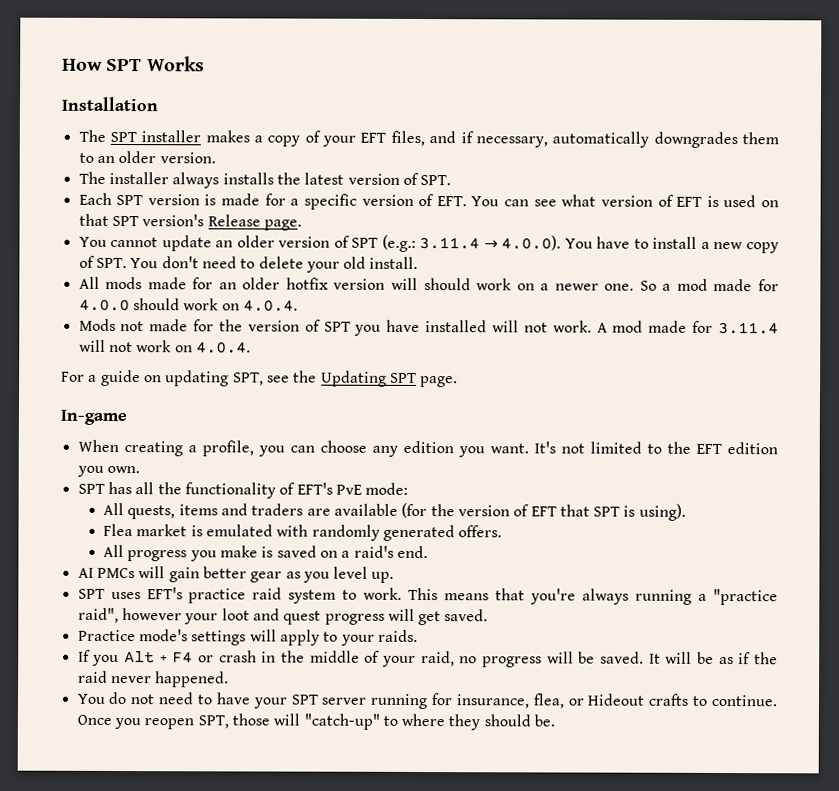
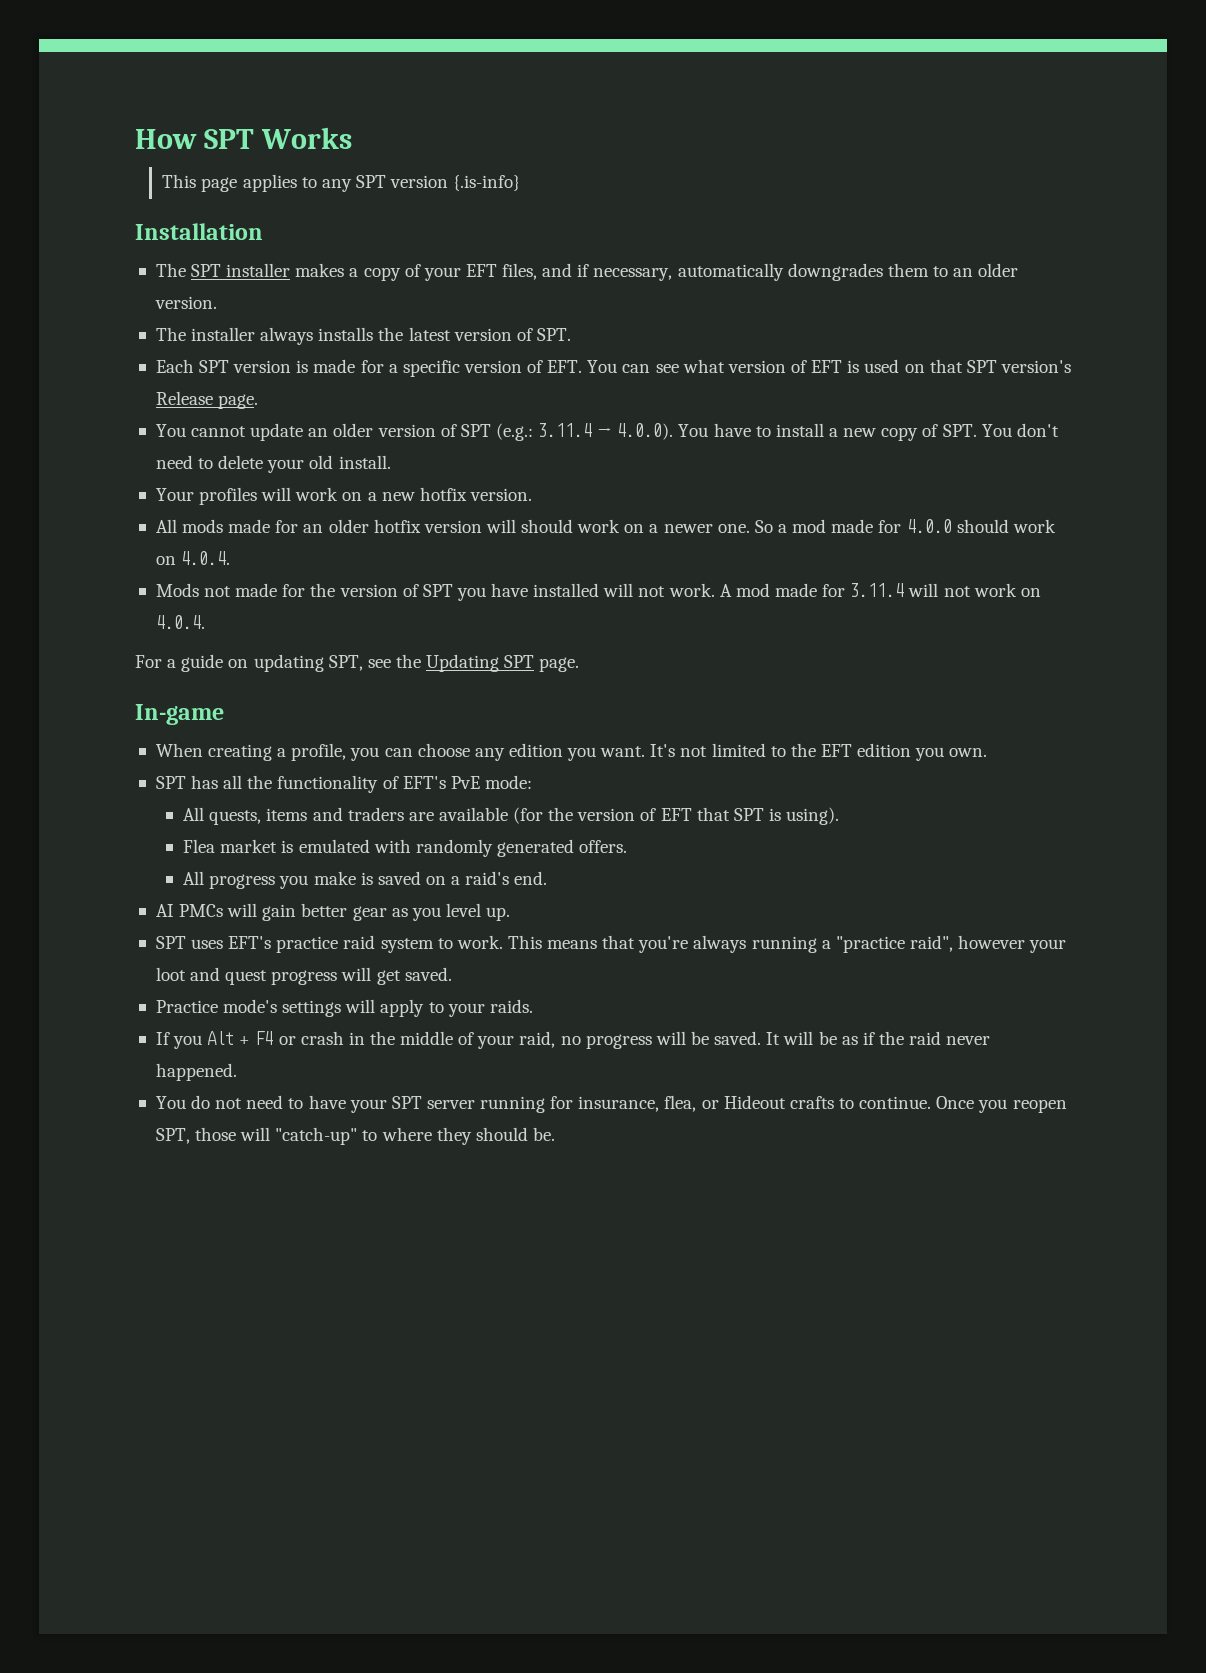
+ This page applies to any SPT version {.is-info}
+ Your profiles will work on a new hotfix version.

